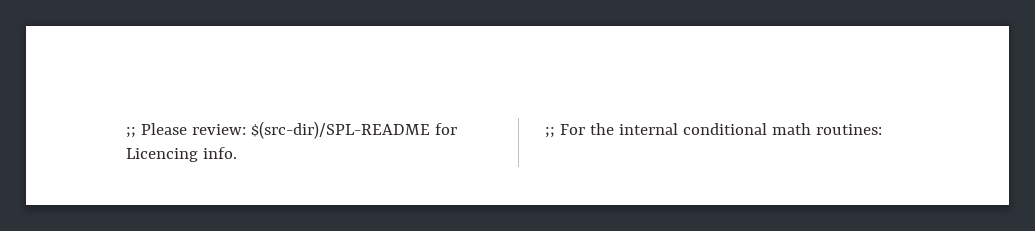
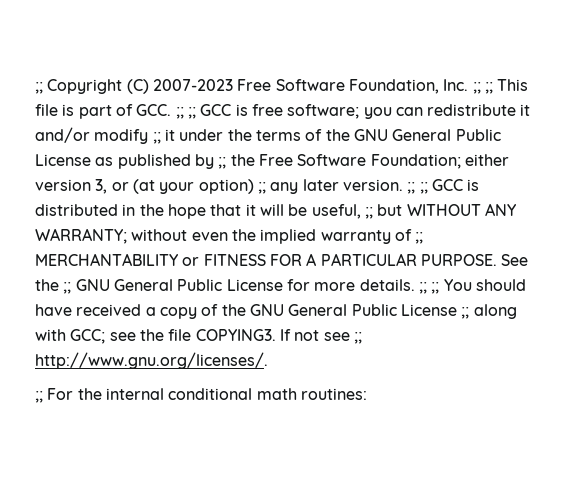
- ;; Please review: $(src-dir)/SPL-README for Licencing info.
+ ;; Copyright (C) 2007-2023 Free Software Foundation, Inc. ;; ;; This file is part of GCC. ;; ;; GCC is free software; you can redistribute it and/or modify ;; it under the terms of the GNU General Public License as published by ;; the Free Software Foundation; either version 3, or (at your option) ;; any later version. ;; ;; GCC is distributed in the hope that it will be useful, ;; but WITHOUT ANY WARRANTY; without even the implied warranty of ;; MERCHANTABILITY or FITNESS FOR A PARTICULAR PURPOSE. See the ;; GNU General Public License for more details. ;; ;; You should have received a copy of the GNU General Public License ;; along with GCC; see the file COPYING3. If not see ;; http://www.gnu.org/licenses/.

